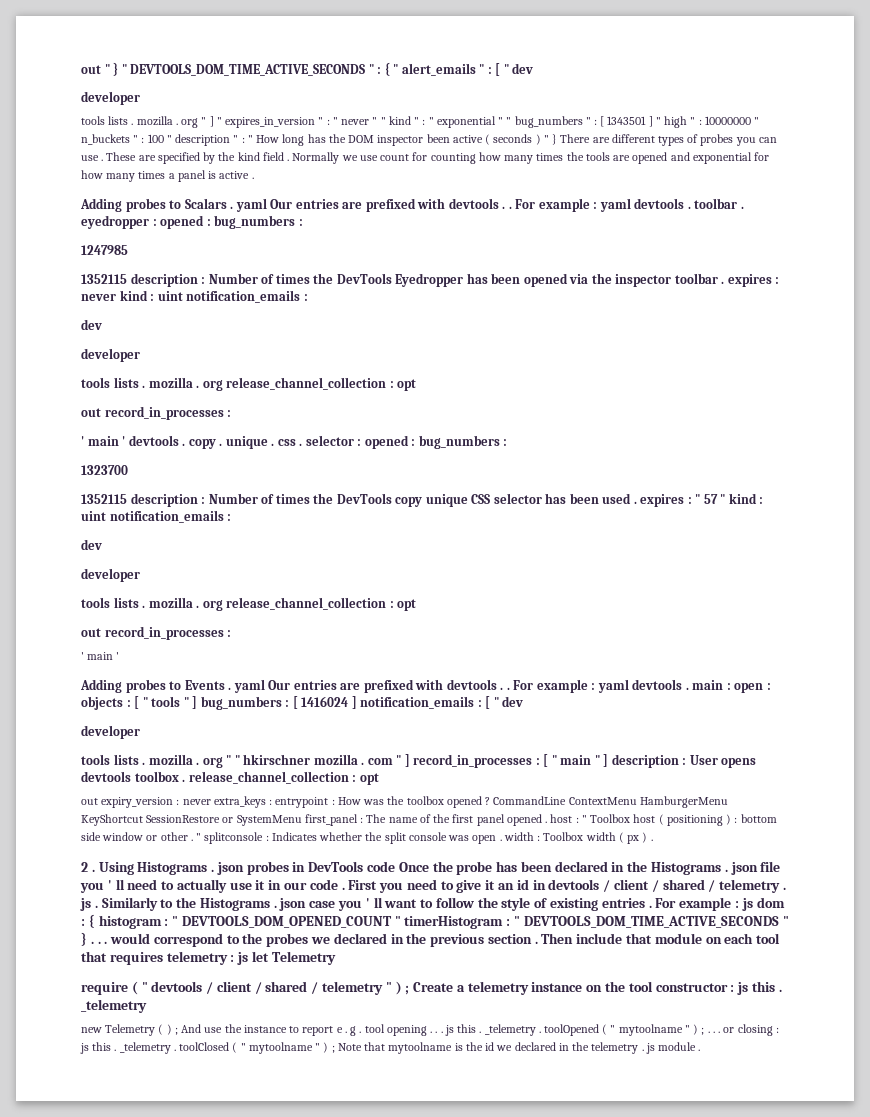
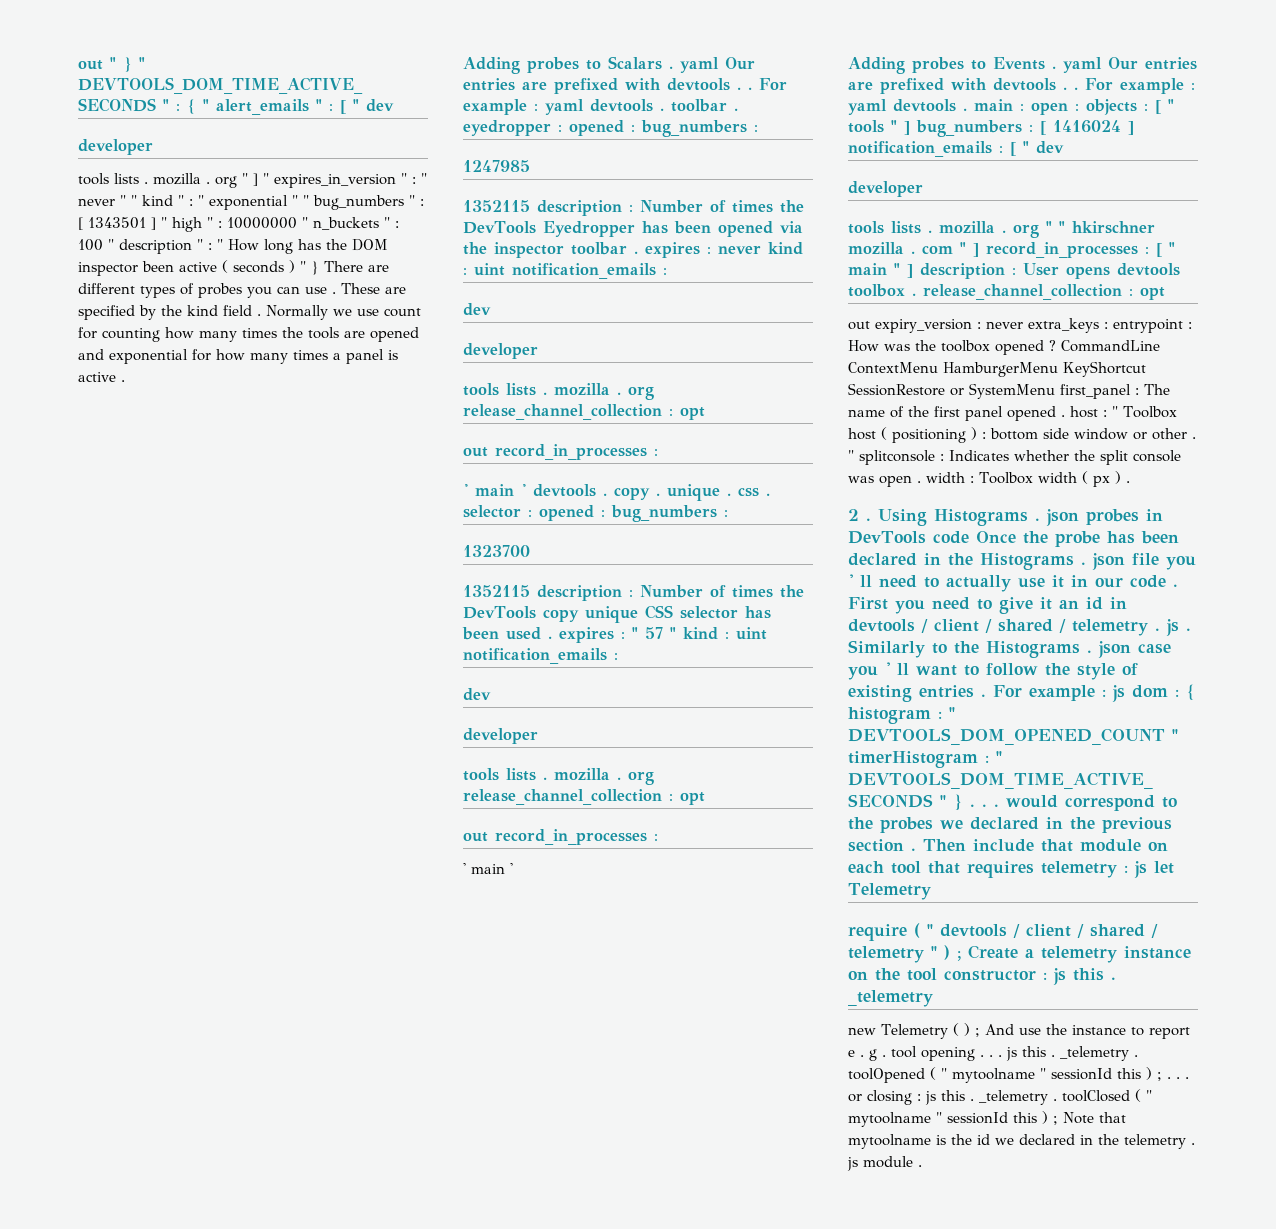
- _telemetry . toolOpened ( " mytoolname " ) ; . . . or closing : js this .
+ _telemetry . toolOpened ( " mytoolname " sessionId this ) ; . . . or closing : js this .
- _telemetry . toolClosed ( " mytoolname " ) ; Note that mytoolname is the id we declared in the telemetry . js module .
+ _telemetry . toolClosed ( " mytoolname " sessionId this ) ; Note that mytoolname is the id we declared in the telemetry . js module .

